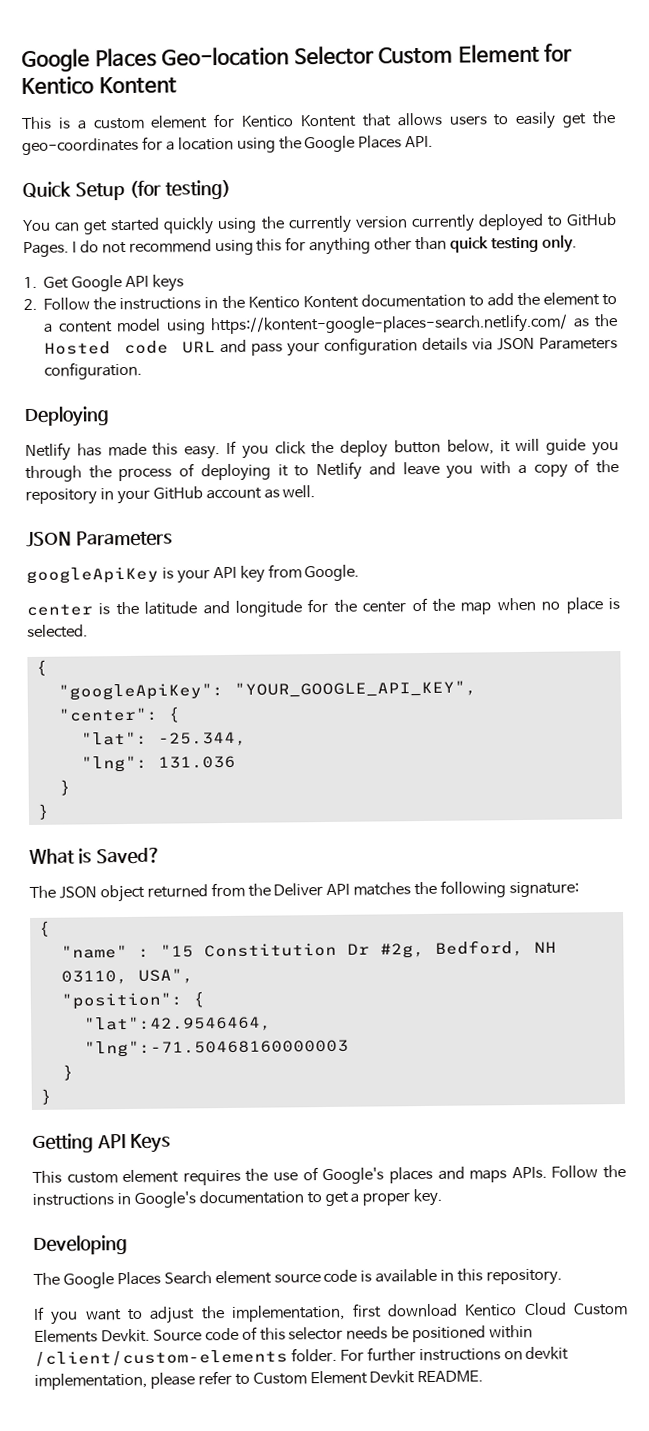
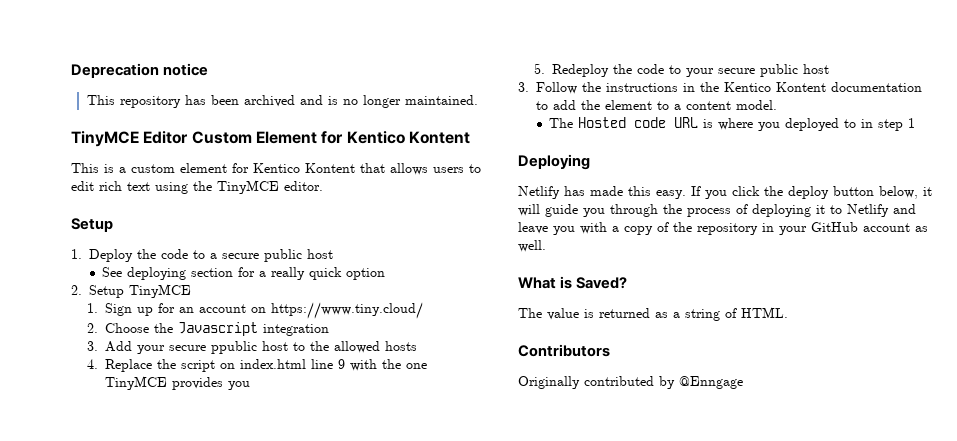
- Google Places Geo-location Selector Custom Element for Kentico Kontent
+ Deprecation notice
+ This repository has been archived and is no longer maintained.
+ TinyMCE Editor Custom Element for Kentico Kontent
- This is a custom element for Kentico Kontent that allows users to easily get the geo-coordinates for a location using the Google Places API.
- Quick Setup (for testing)
- You can get started quickly using the currently version currently deployed to GitHub Pages. I do not recommend using this for anything other than quick testing only.
- 1. Get Google API keys
- 2. Follow the instructions in the Kentico Kontent documentation to add the element to a content model using https://kontent-google-places-search.netlify.com/ as the Hosted code URL and pass your configuration details via JSON Parameters configuration.
+ This is a custom element for Kentico Kontent that allows users to edit rich text using the TinyMCE editor.
+ Setup
+ 1. Deploy the code to a secure public host
+ See deploying section for a really quick option
+ 2. Setup TinyMCE
+ 1. Sign up for an account on https://www.tiny.cloud/
+ 2. Choose the Javascript integration
+ 3. Add your secure ppublic host to the allowed hosts
+ 4. Replace the script on index.html line 9 with the one TinyMCE provides you
+ 5. Redeploy the code to your secure public host
+ 3. Follow the instructions in the Kentico Kontent documentation to add the element to a content model.
+ The Hosted code URL is where you deployed to in step 1
  If you click the deploy button below, it will guide you through the process of deploying it to Netlify and leave you with a copy of the repository in your GitHub account as well.
- JSON Parameters
- googleApiKey is your API key from Google.
- center is the latitude and longitude for the center of the map when no place is selected.
- {
- "googleApiKey": "YOUR_GOOGLE_API_KEY",
- "center": {
- "lat": -25.344,
- "lng": 131.036
- }
- }
  What is Saved?
- The JSON object returned from the Deliver API matches the following signature:
- {
- "name" : "15 Constitution Dr #2g, Bedford, NH 03110, USA",
- "position": {
- "lat":42.9546464,
- "lng":-71.50468160000003
- }
- }
- Getting API Keys
- This custom element requires the use of Google's places and maps APIs. Follow the instructions in Google's documentation to get a proper key.
- Developing
- The Google Places Search element source code is available in this repository.
- If you want to adjust the implementation, first download Kentico Cloud Custom Elements Devkit. Source code of this selector needs be positioned within /client/custom-elements folder. For further instructions on devkit implementation, please refer to Custom Element Devkit README.
+ The value is returned as a string of HTML.
+ Contributors
+ Originally contributed by @Enngage

